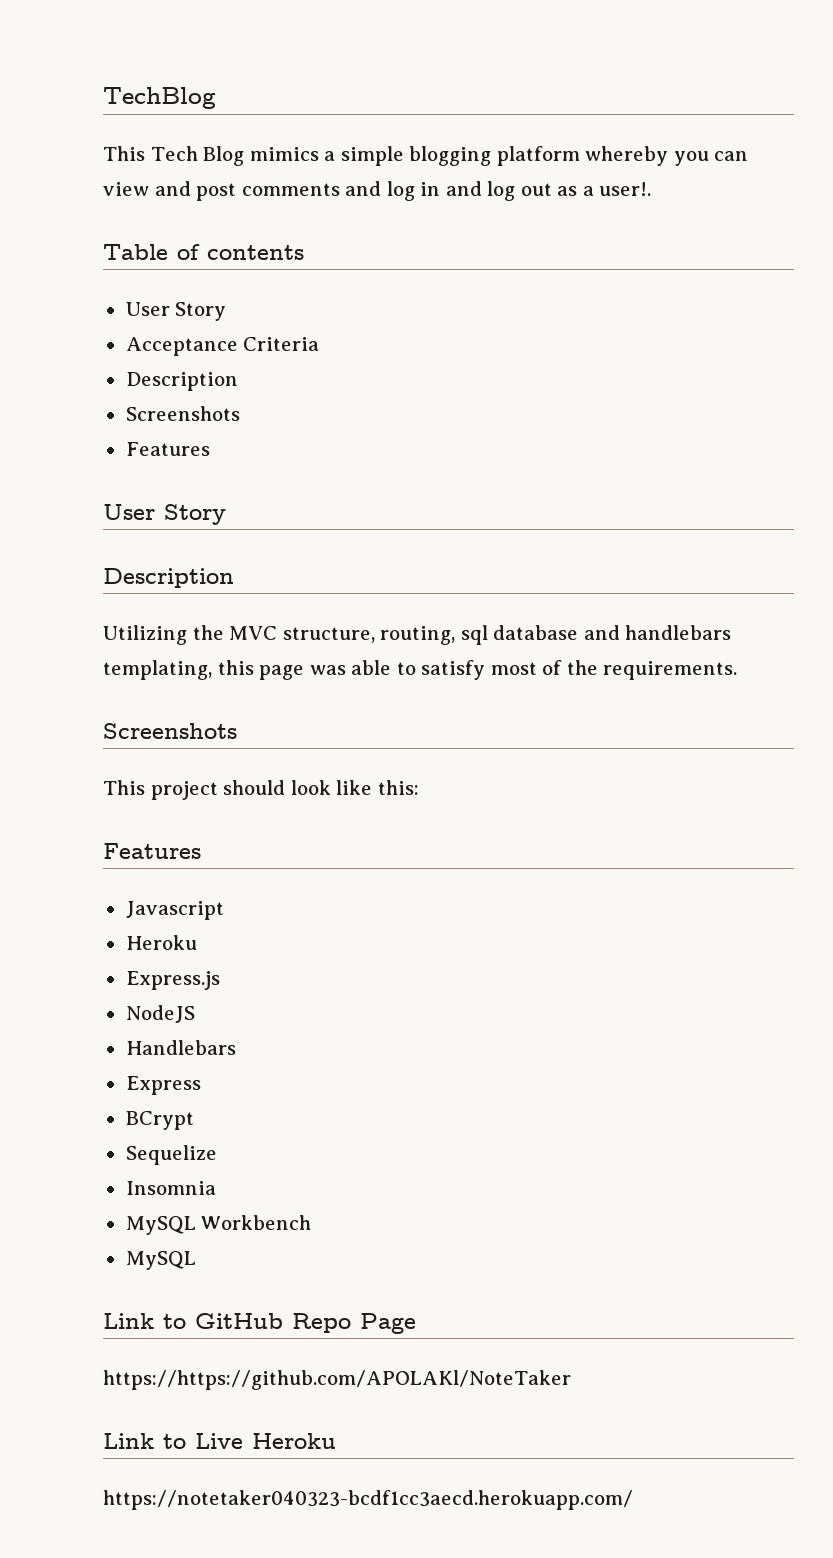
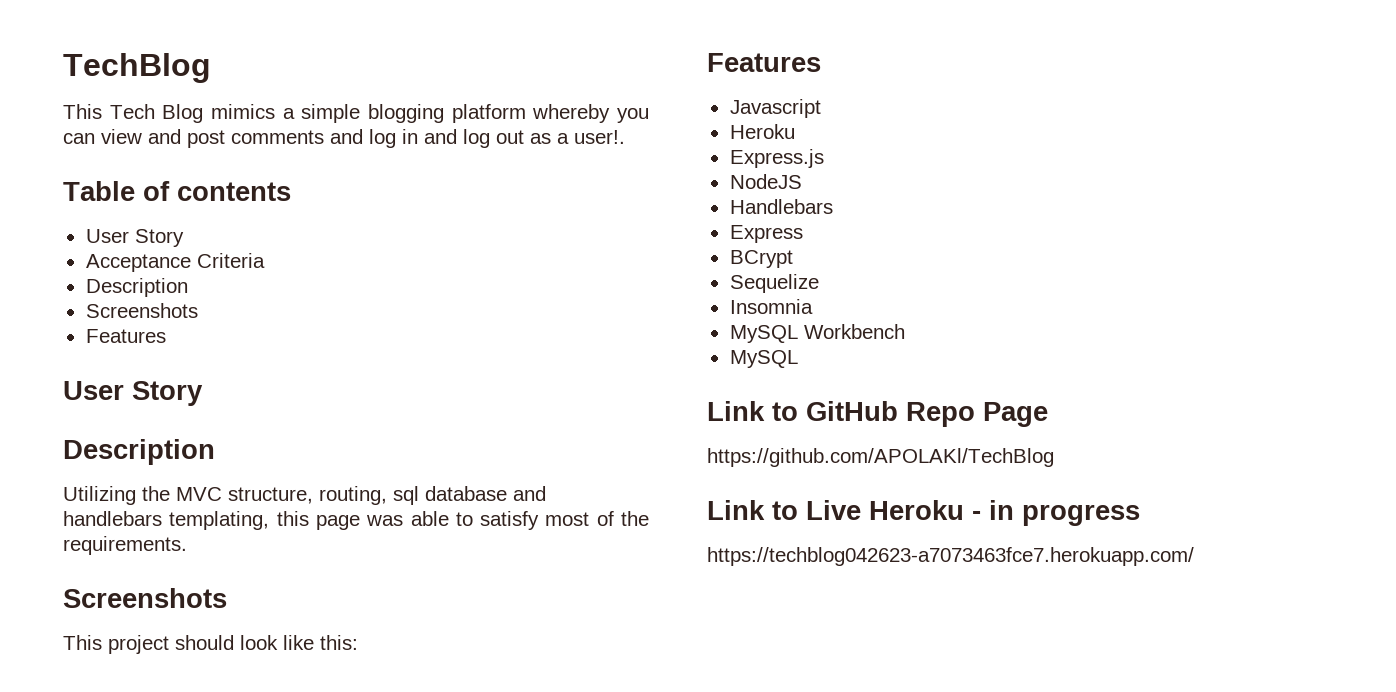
- https://https://github.com/APOLAKl/NoteTaker
+ https://github.com/APOLAKl/TechBlog
- Link to Live Heroku
- https://notetaker040323-bcdf1cc3aecd.herokuapp.com/
+ Link to Live Heroku - in progress
+ https://techblog042623-a7073463fce7.herokuapp.com/

